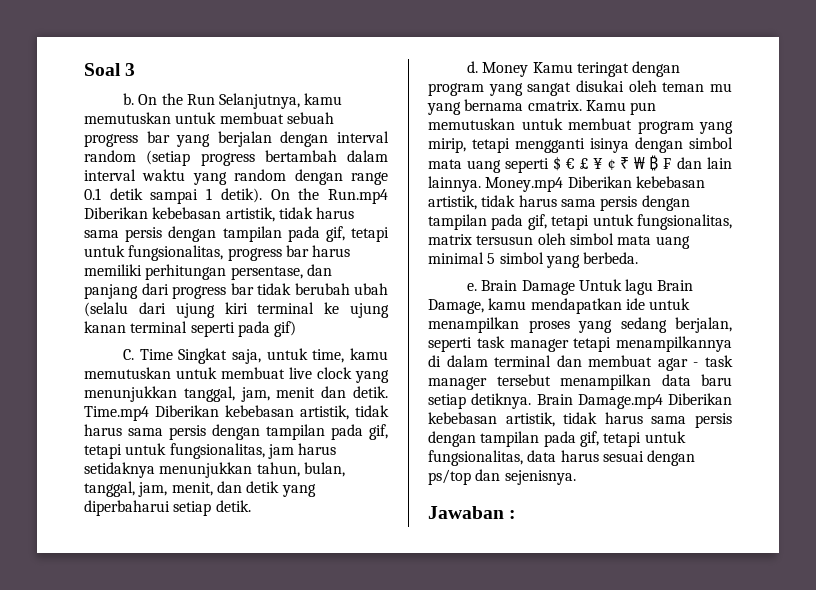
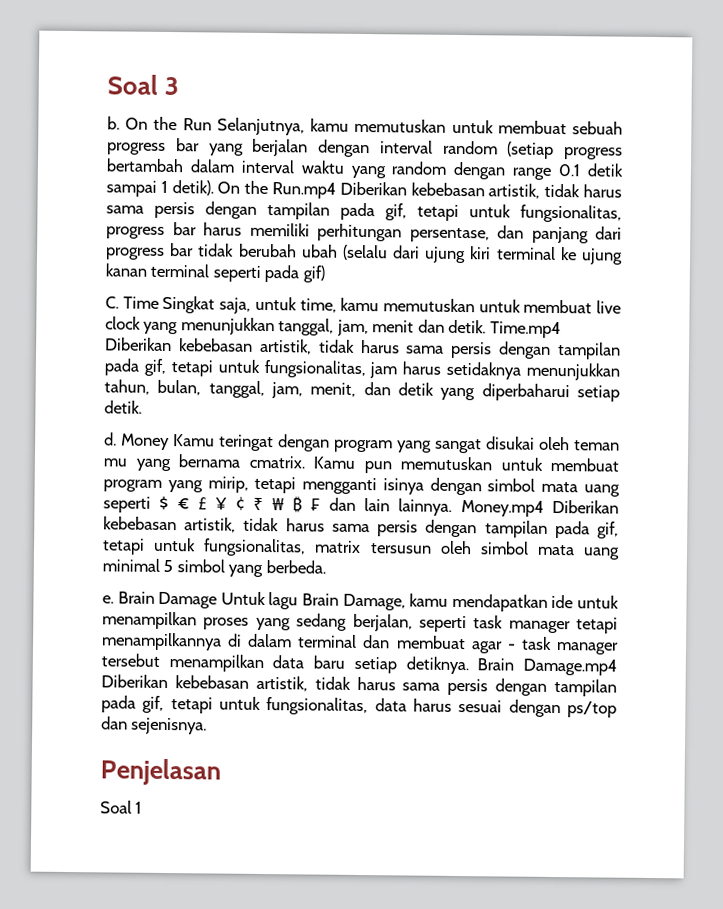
- Jawaban :
+ Penjelasan
+ Soal 1

